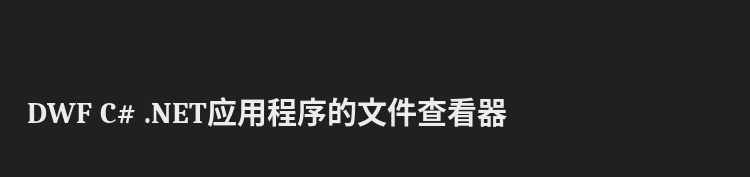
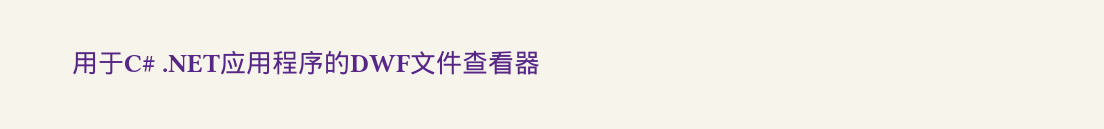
- DWF C# .NET应用程序的文件查看器
+ 用于C# .NET应用程序的DWF文件查看器

